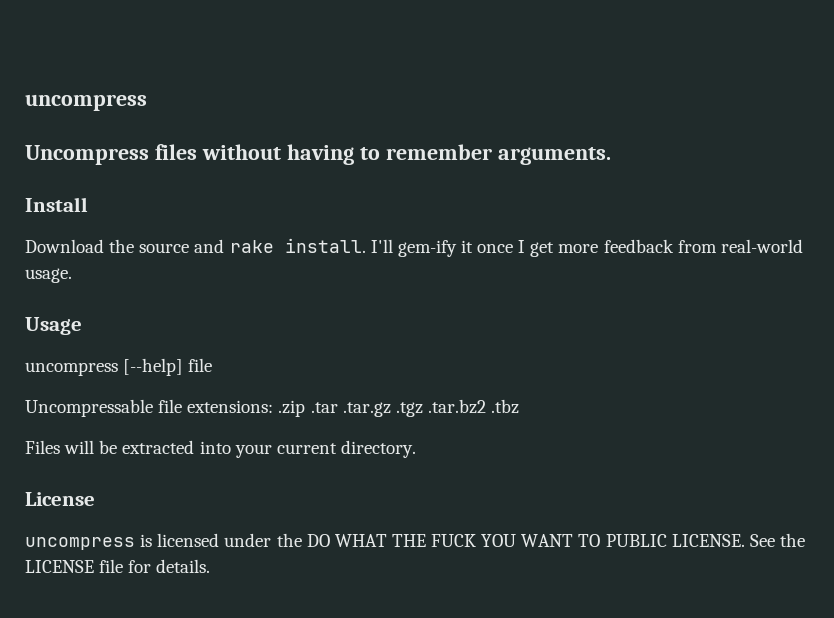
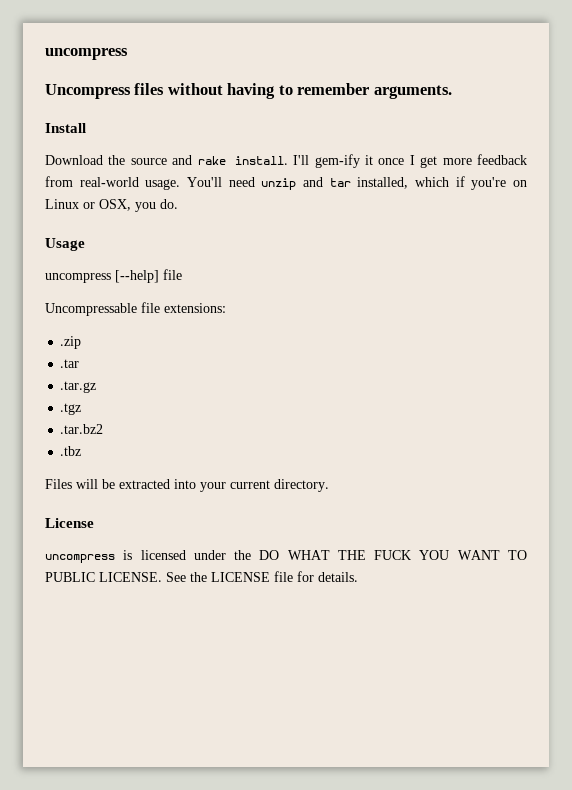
+ You'll need unzip and tar installed, which if you're on Linux or OSX, you do.
- Uncompressable file extensions: .zip .tar .tar.gz .tgz .tar.bz2 .tbz
+ Uncompressable file extensions:
+ .zip
+ .tar
+ .tar.gz
+ .tgz
+ .tar.bz2
+ .tbz

